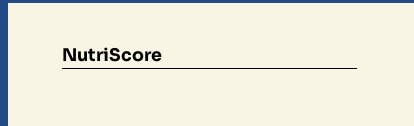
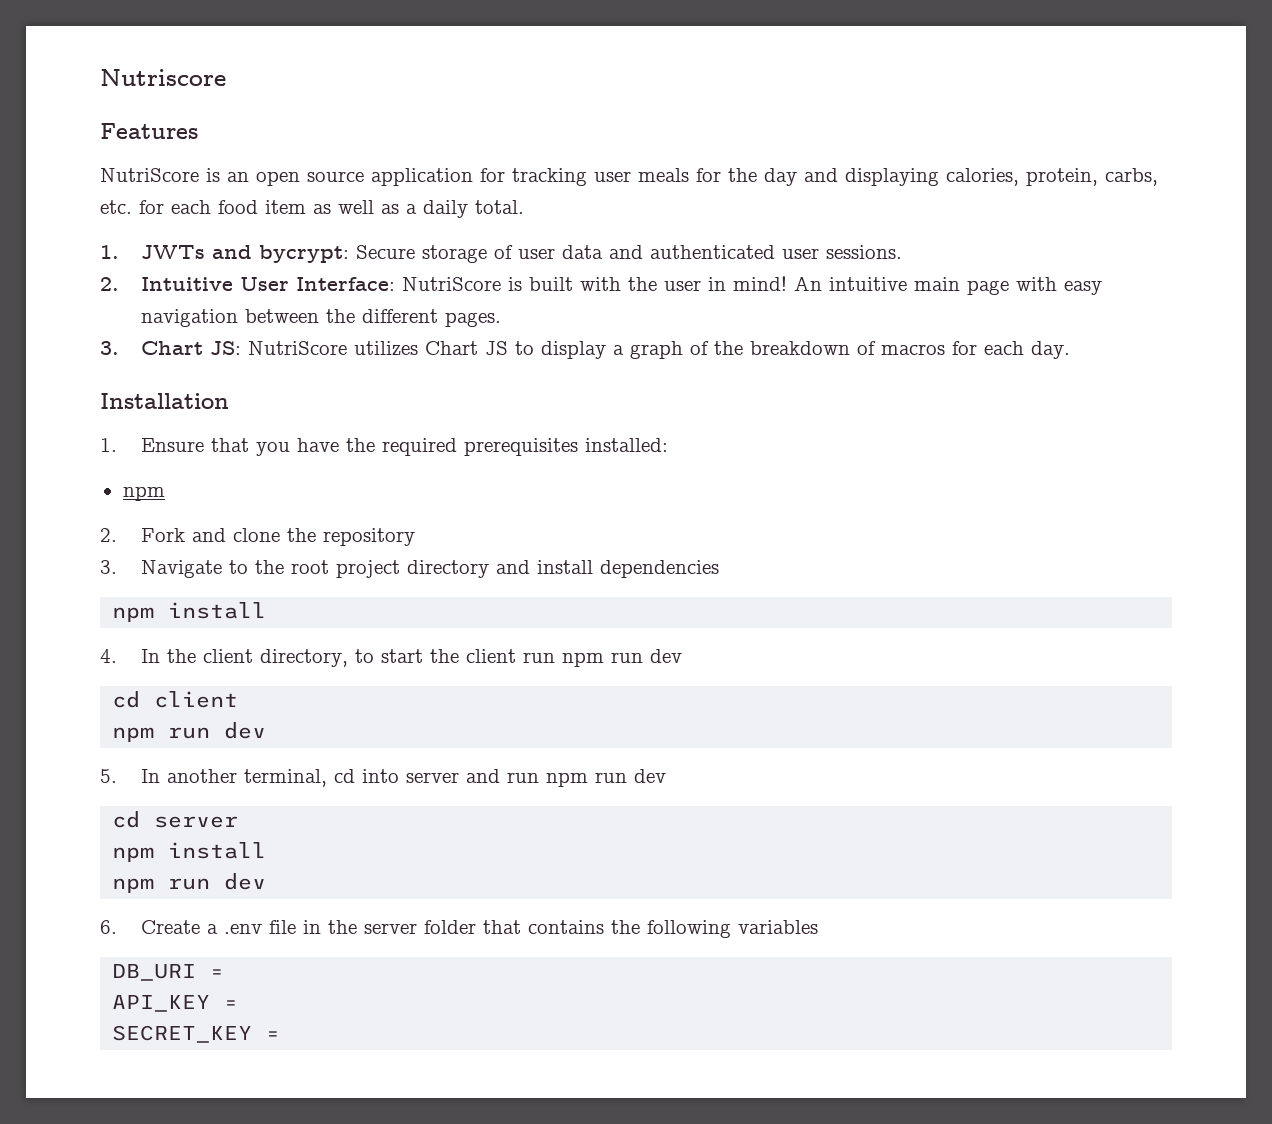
- NutriScore
+ Nutriscore
+ Features
+ NutriScore is an open source application for tracking user meals for the day and displaying calories, protein, carbs, etc. for each food item as well as a daily total.
+ 1. JWTs and bycrypt: Secure storage of user data and authenticated user sessions.
+ 2. Intuitive User Interface: NutriScore is built with the user in mind! An intuitive main page with easy navigation between the different pages.
+ 3. Chart JS: NutriScore utilizes Chart JS to display a graph of the breakdown of macros for each day.
+ Installation
+ 1. Ensure that you have the required prerequisites installed:
+ npm
+ 2. Fork and clone the repository
+ 3. Navigate to the root project directory and install dependencies
+ npm install
+ 4. In the client directory, to start the client run npm run dev
+ cd client
+ npm run dev
+ 5. In another terminal, cd into server and run npm run dev
+ cd server
+ npm install
+ npm run dev
+ 6. Create a .env file in the server folder that contains the following variables
+ DB_URI =
+ API_KEY =
+ SECRET_KEY =

